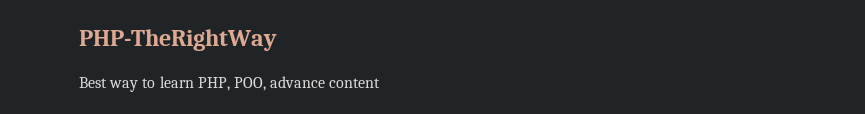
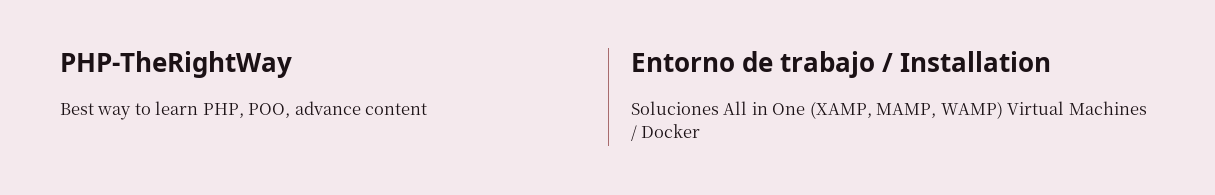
+ Entorno de trabajo / Installation
+ Soluciones All in One (XAMP, MAMP, WAMP) Virtual Machines / Docker

